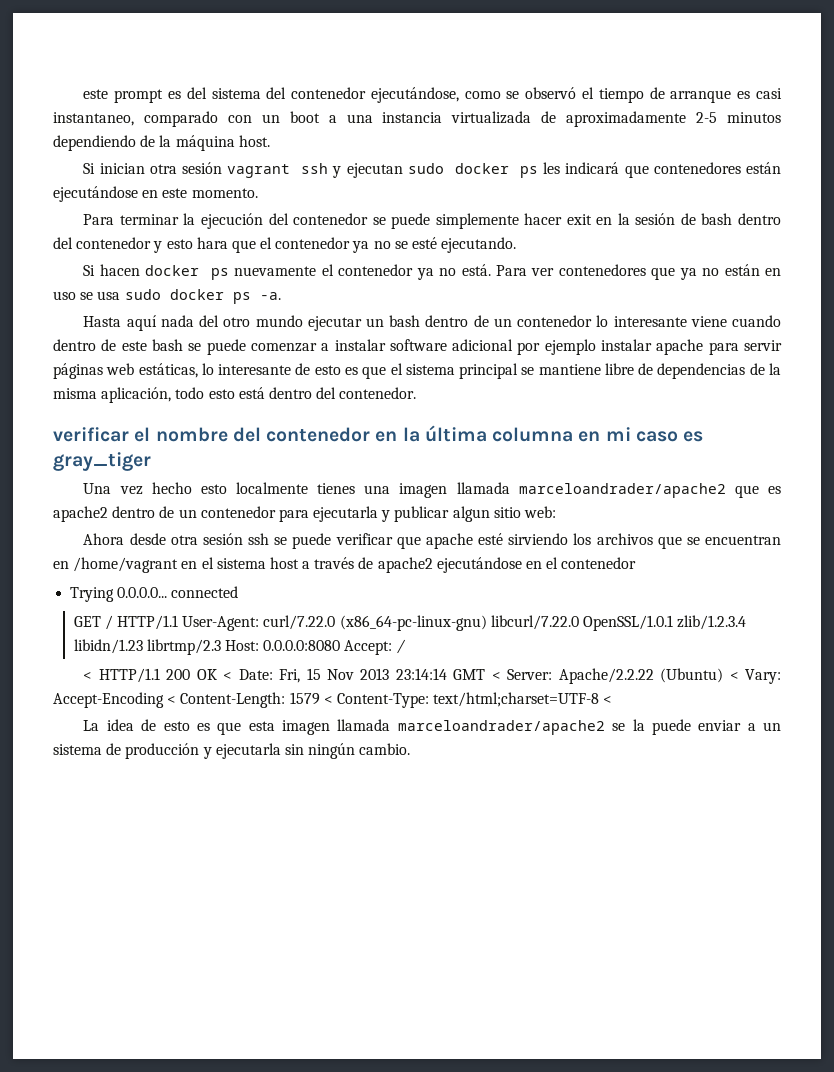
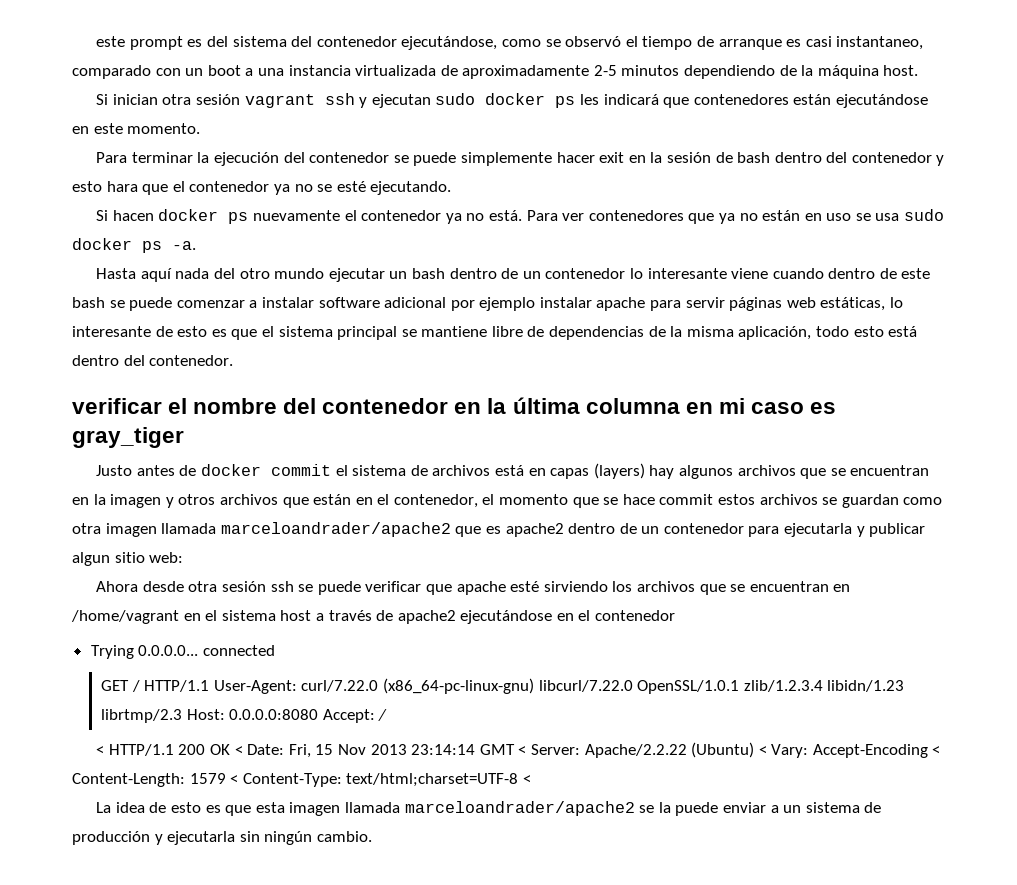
- Una vez hecho esto localmente tienes una imagen llamada marceloandrader/apache2 que es apache2 dentro de un contenedor para ejecutarla y publicar algun sitio web:
+ Justo antes de docker commit el sistema de archivos está en capas (layers) hay algunos archivos que se encuentran en la imagen y otros archivos que están en el contenedor, el momento que se hace commit estos archivos se guardan como otra imagen llamada marceloandrader/apache2 que es apache2 dentro de un contenedor para ejecutarla y publicar algun sitio web:

